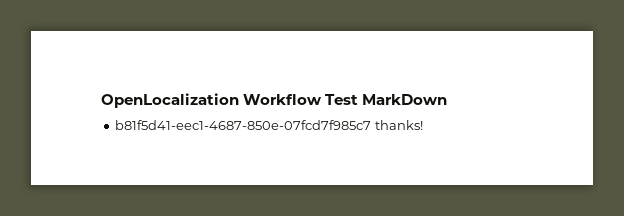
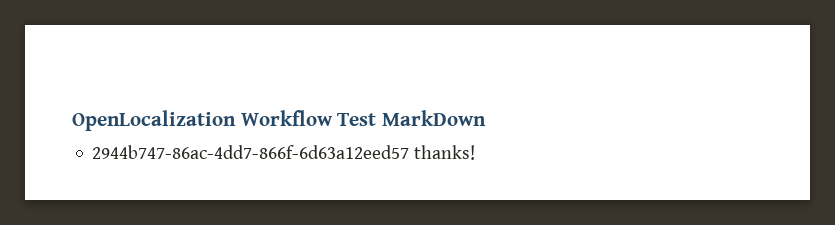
- b81f5d41-eec1-4687-850e-07fcd7f985c7 thanks!
+ 2944b747-86ac-4dd7-866f-6d63a12eed57 thanks!

